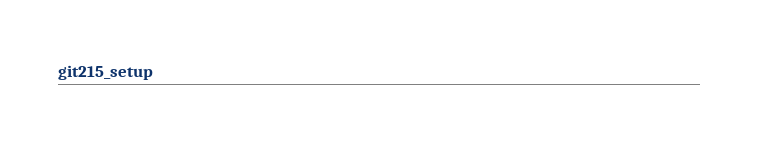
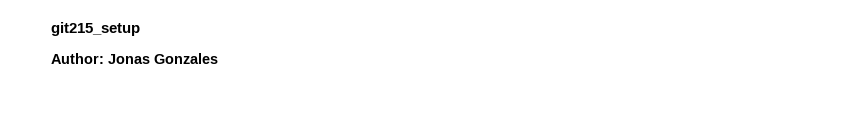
+ Author: Jonas Gonzales

